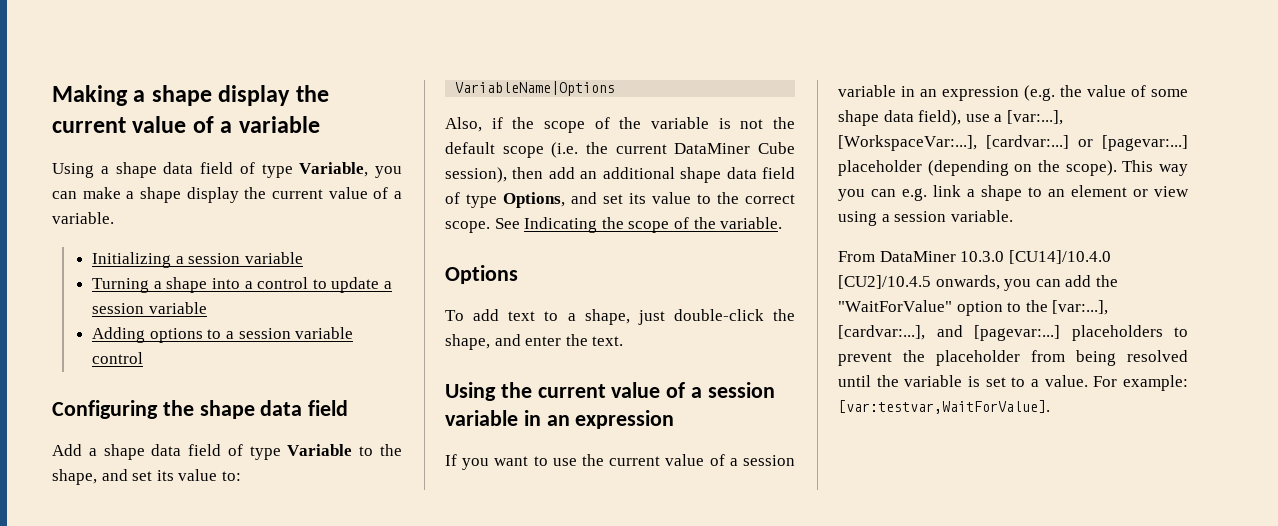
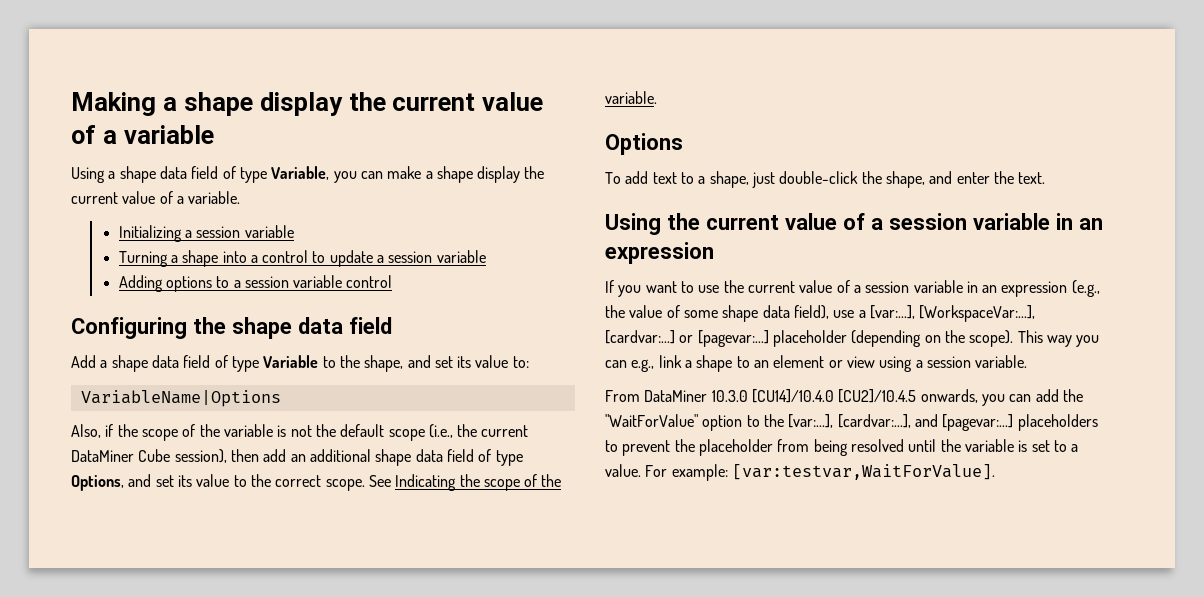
- Also, if the scope of the variable is not the default scope (i.e. the current DataMiner Cube session), then add an additional shape data field of type Options, and set its value to the correct scope.
+ Also, if the scope of the variable is not the default scope (i.e., the current DataMiner Cube session), then add an additional shape data field of type Options, and set its value to the correct scope.
- If you want to use the current value of a session variable in an expression (e.g. the value of some shape data field), use a [var:...], [WorkspaceVar:...], [cardvar:...] or [pagevar:...] placeholder (depending on the scope).
+ If you want to use the current value of a session variable in an expression (e.g., the value of some shape data field), use a [var:...], [WorkspaceVar:...], [cardvar:...] or [pagevar:...] placeholder (depending on the scope).
- This way you can e.g. link a shape to an element or view using a session variable.
+ This way you can e.g., link a shape to an element or view using a session variable.

